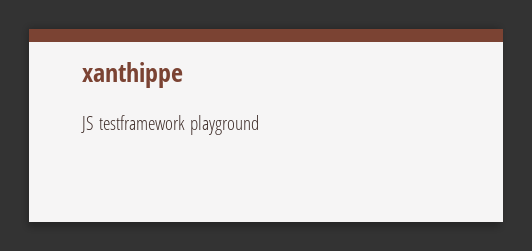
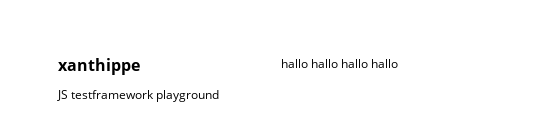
+ hallo hallo hallo hallo

